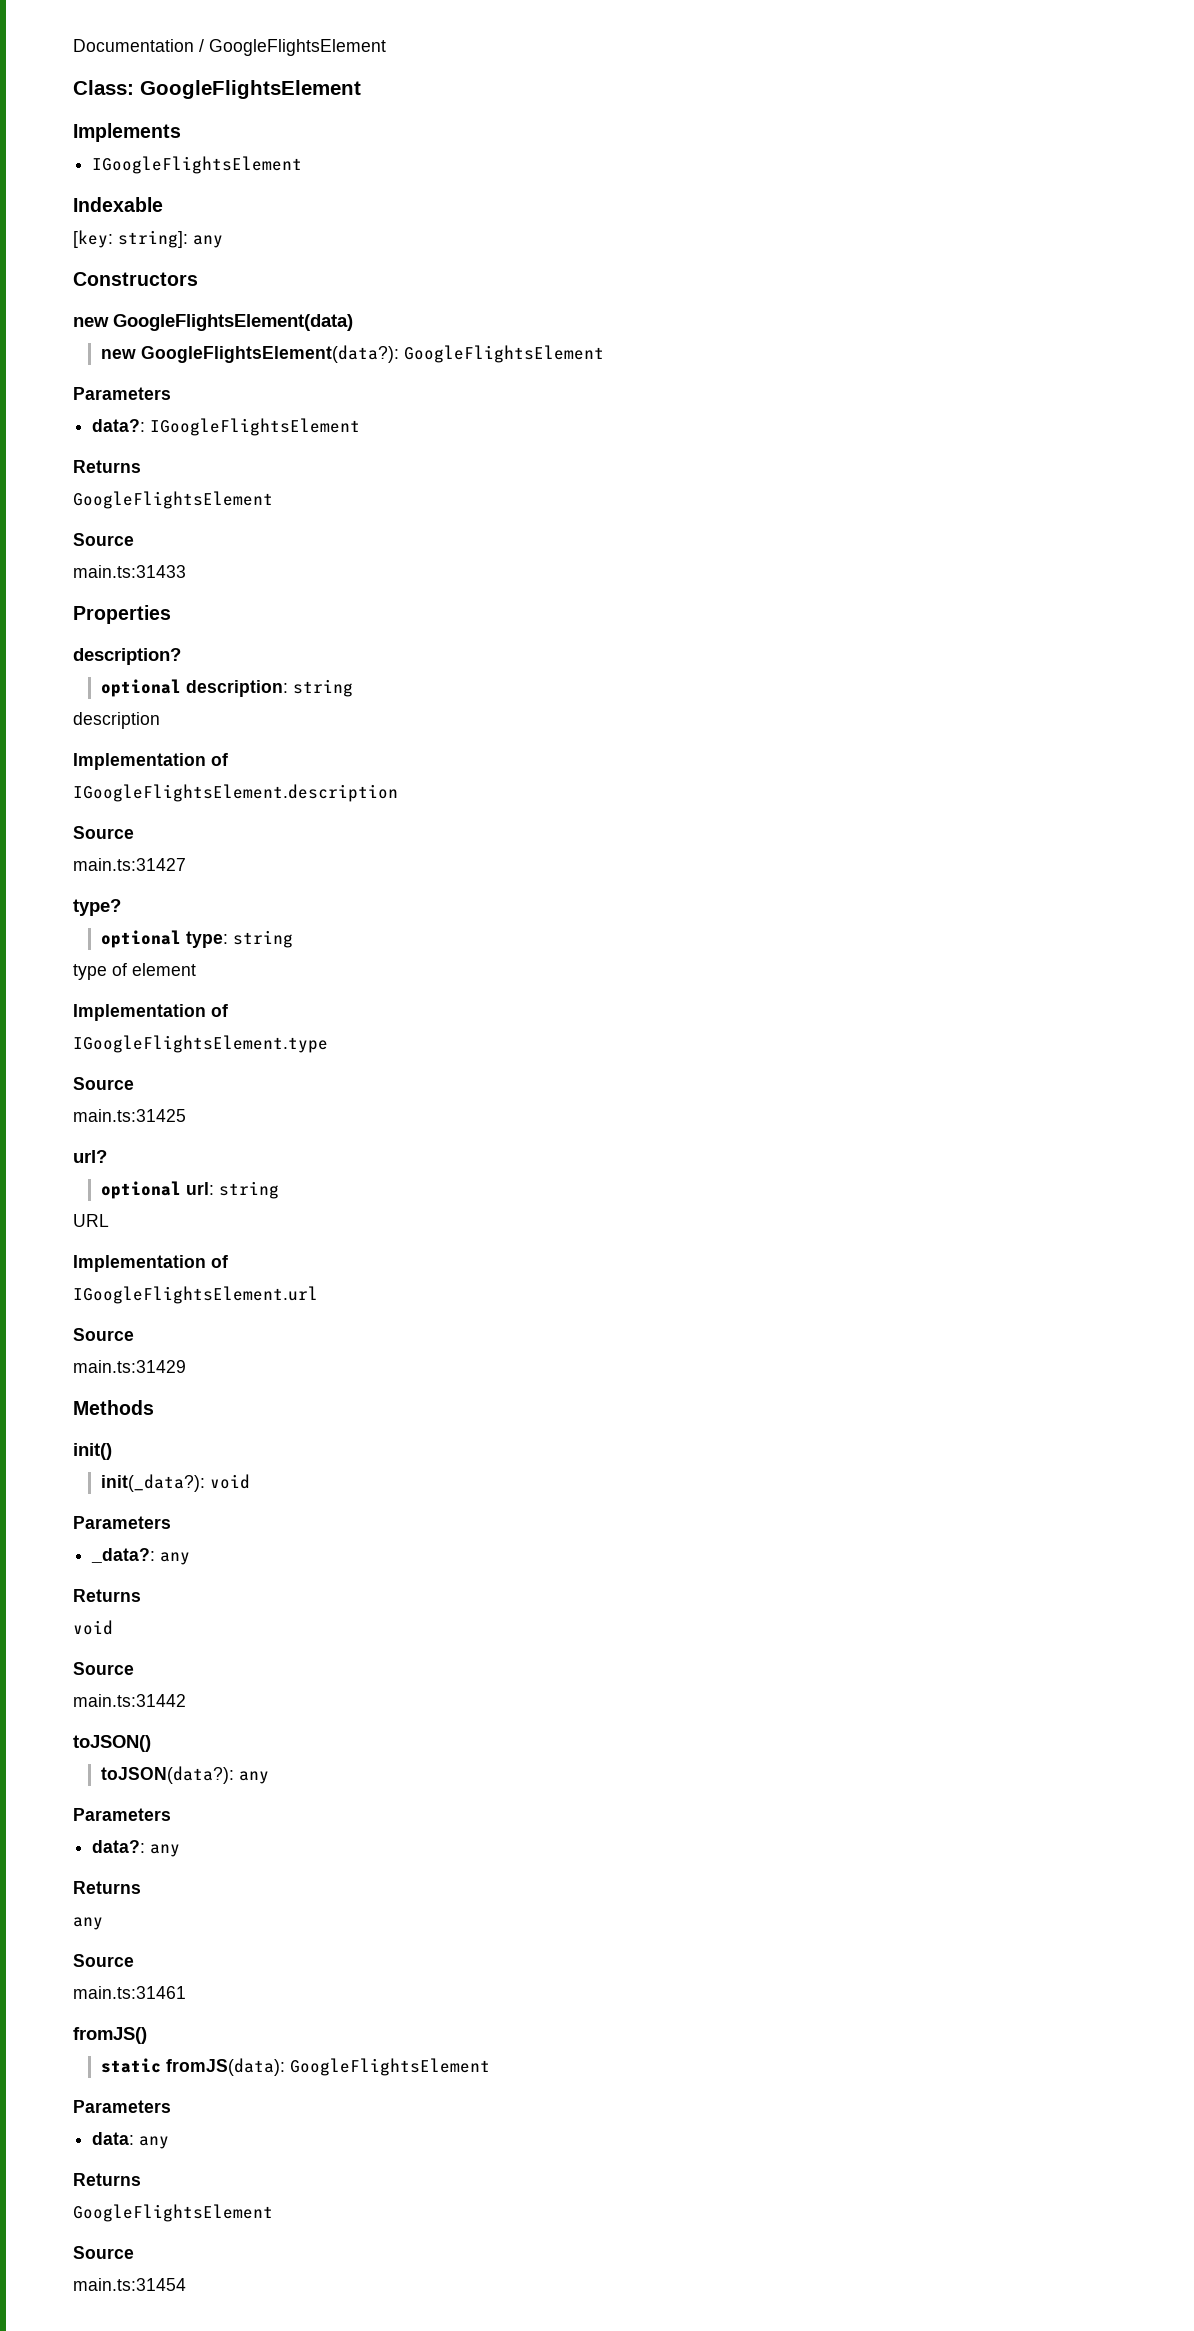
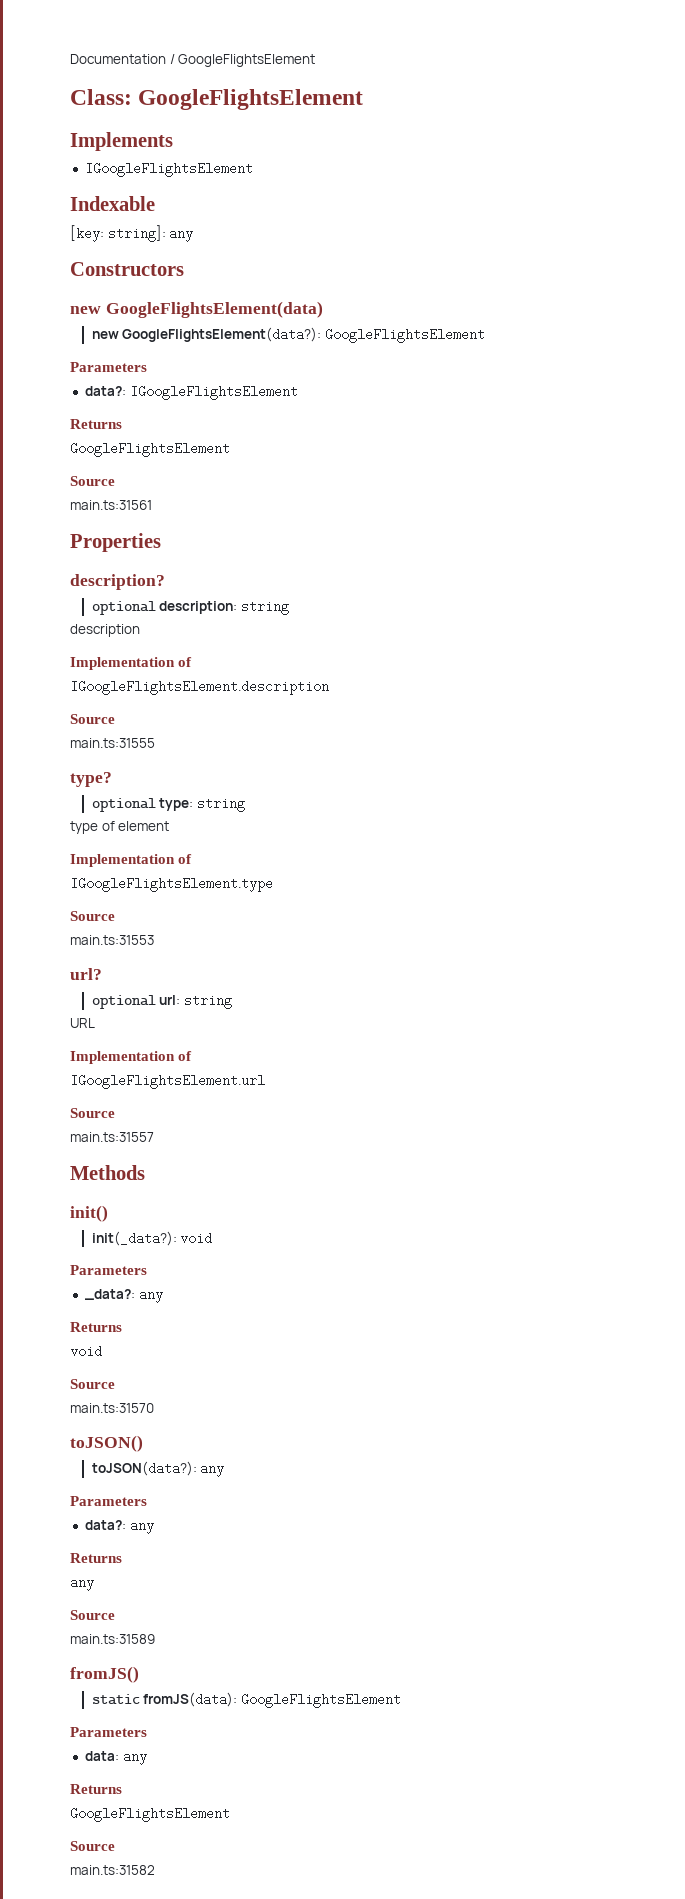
- main.ts:31433
+ main.ts:31561
- main.ts:31427
+ main.ts:31555
- main.ts:31425
+ main.ts:31553
- main.ts:31429
+ main.ts:31557
- main.ts:31442
+ main.ts:31570
- main.ts:31461
+ main.ts:31589
- main.ts:31454
+ main.ts:31582

